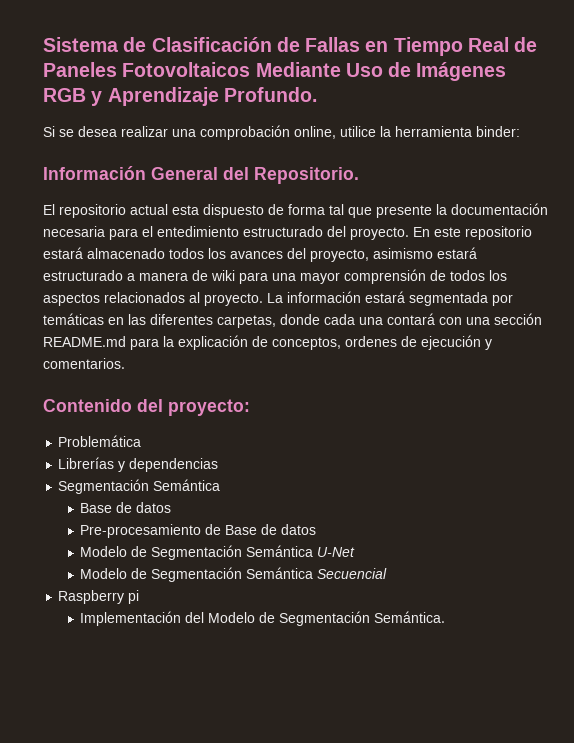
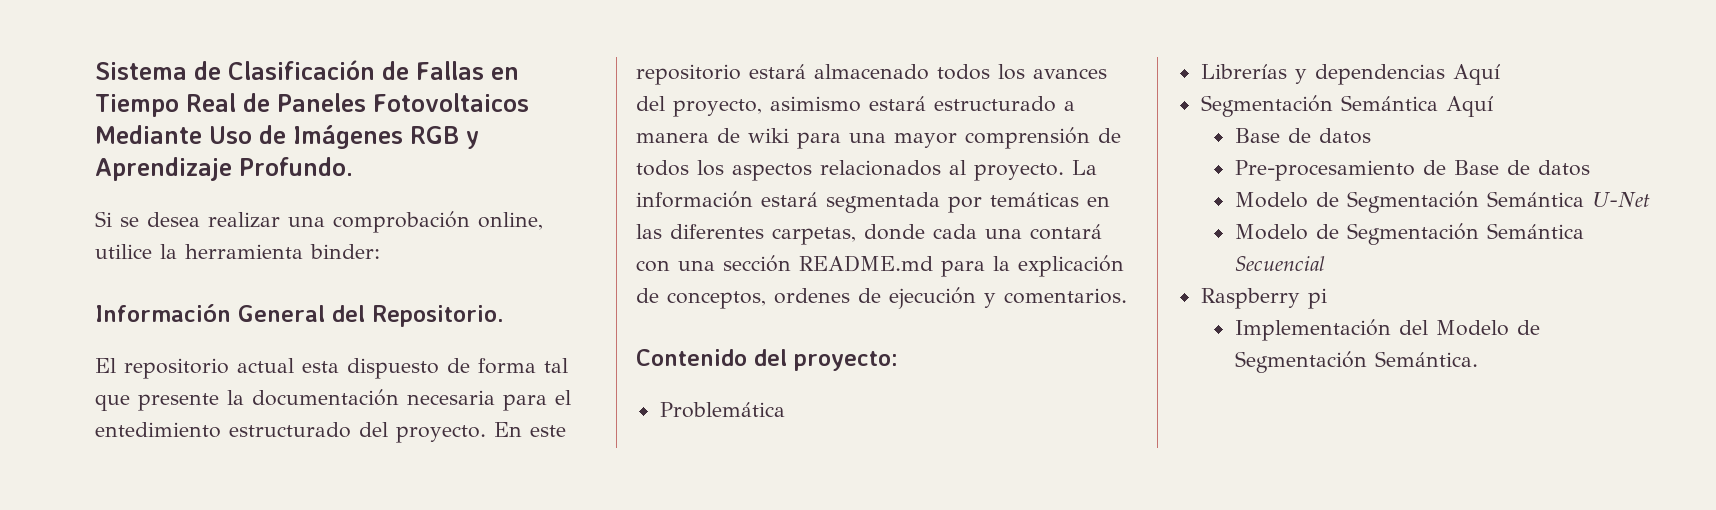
- Librerías y dependencias
- Segmentación Semántica
+ Librerías y dependencias Aquí
+ Segmentación Semántica Aquí

